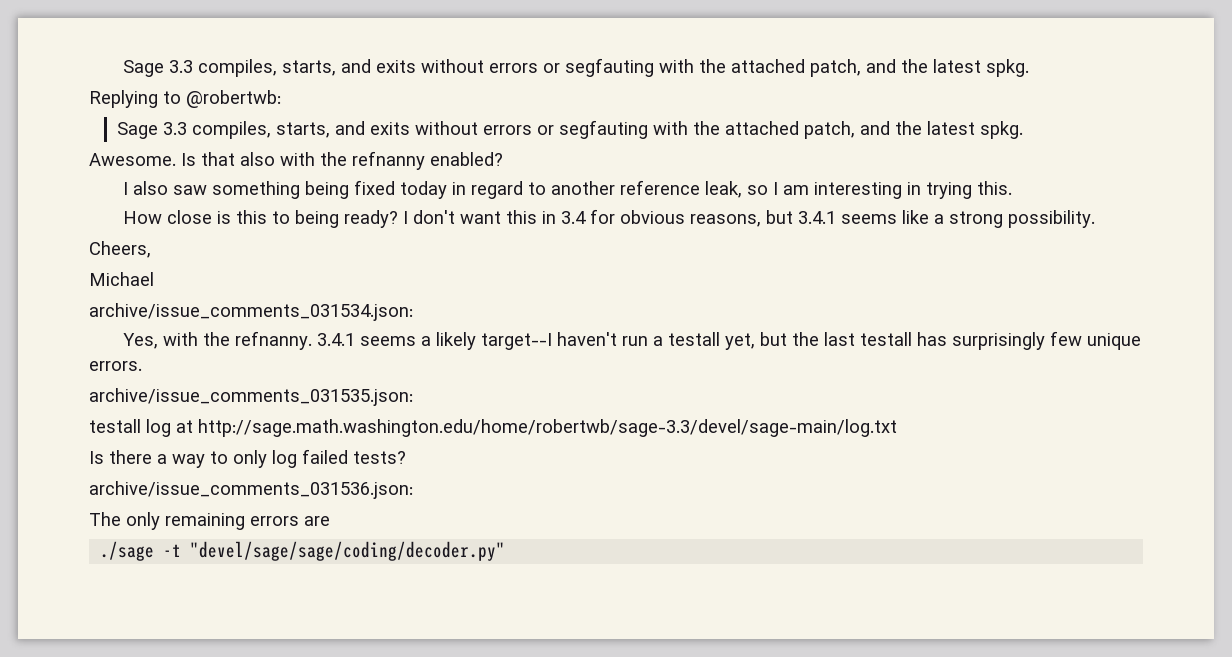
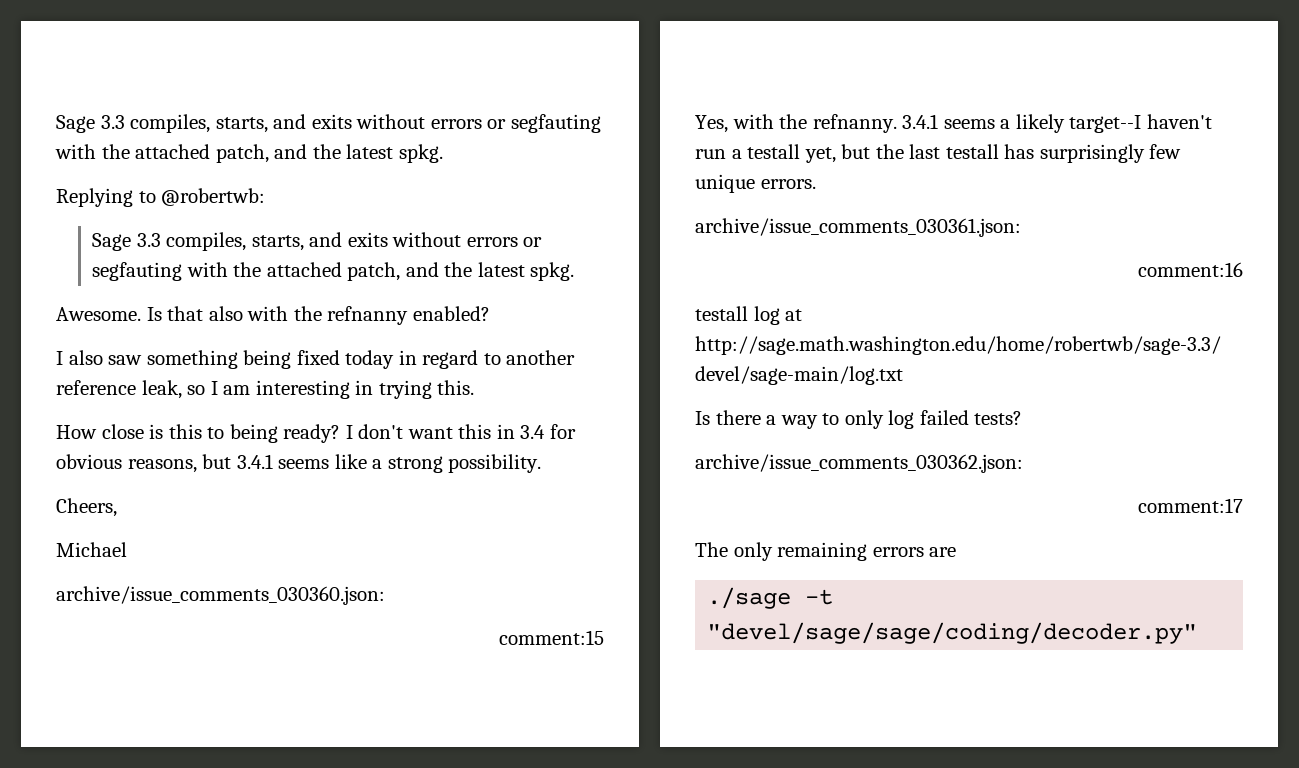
- archive/issue_comments_031534.json:
+ archive/issue_comments_030360.json:
+ comment:15
- archive/issue_comments_031535.json:
+ archive/issue_comments_030361.json:
+ comment:16
- archive/issue_comments_031536.json:
+ archive/issue_comments_030362.json:
+ comment:17

